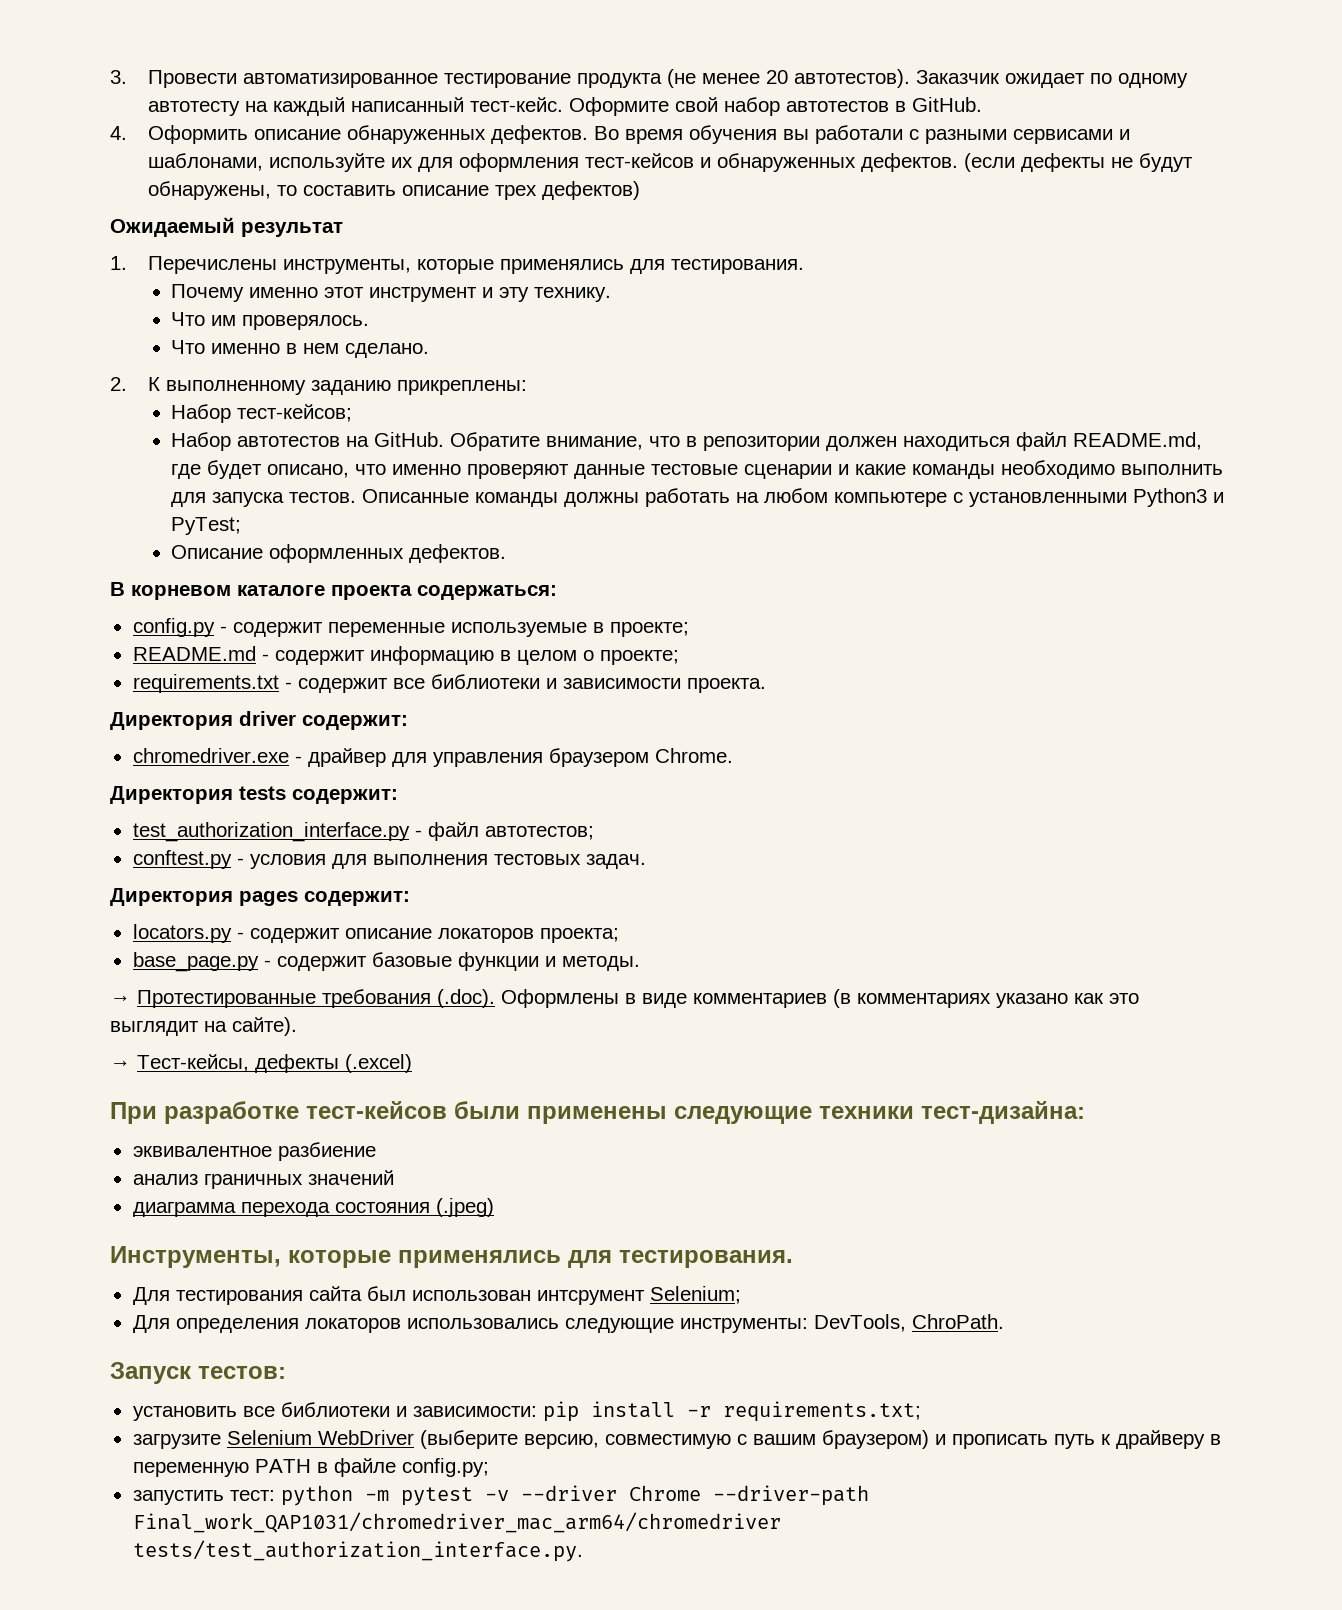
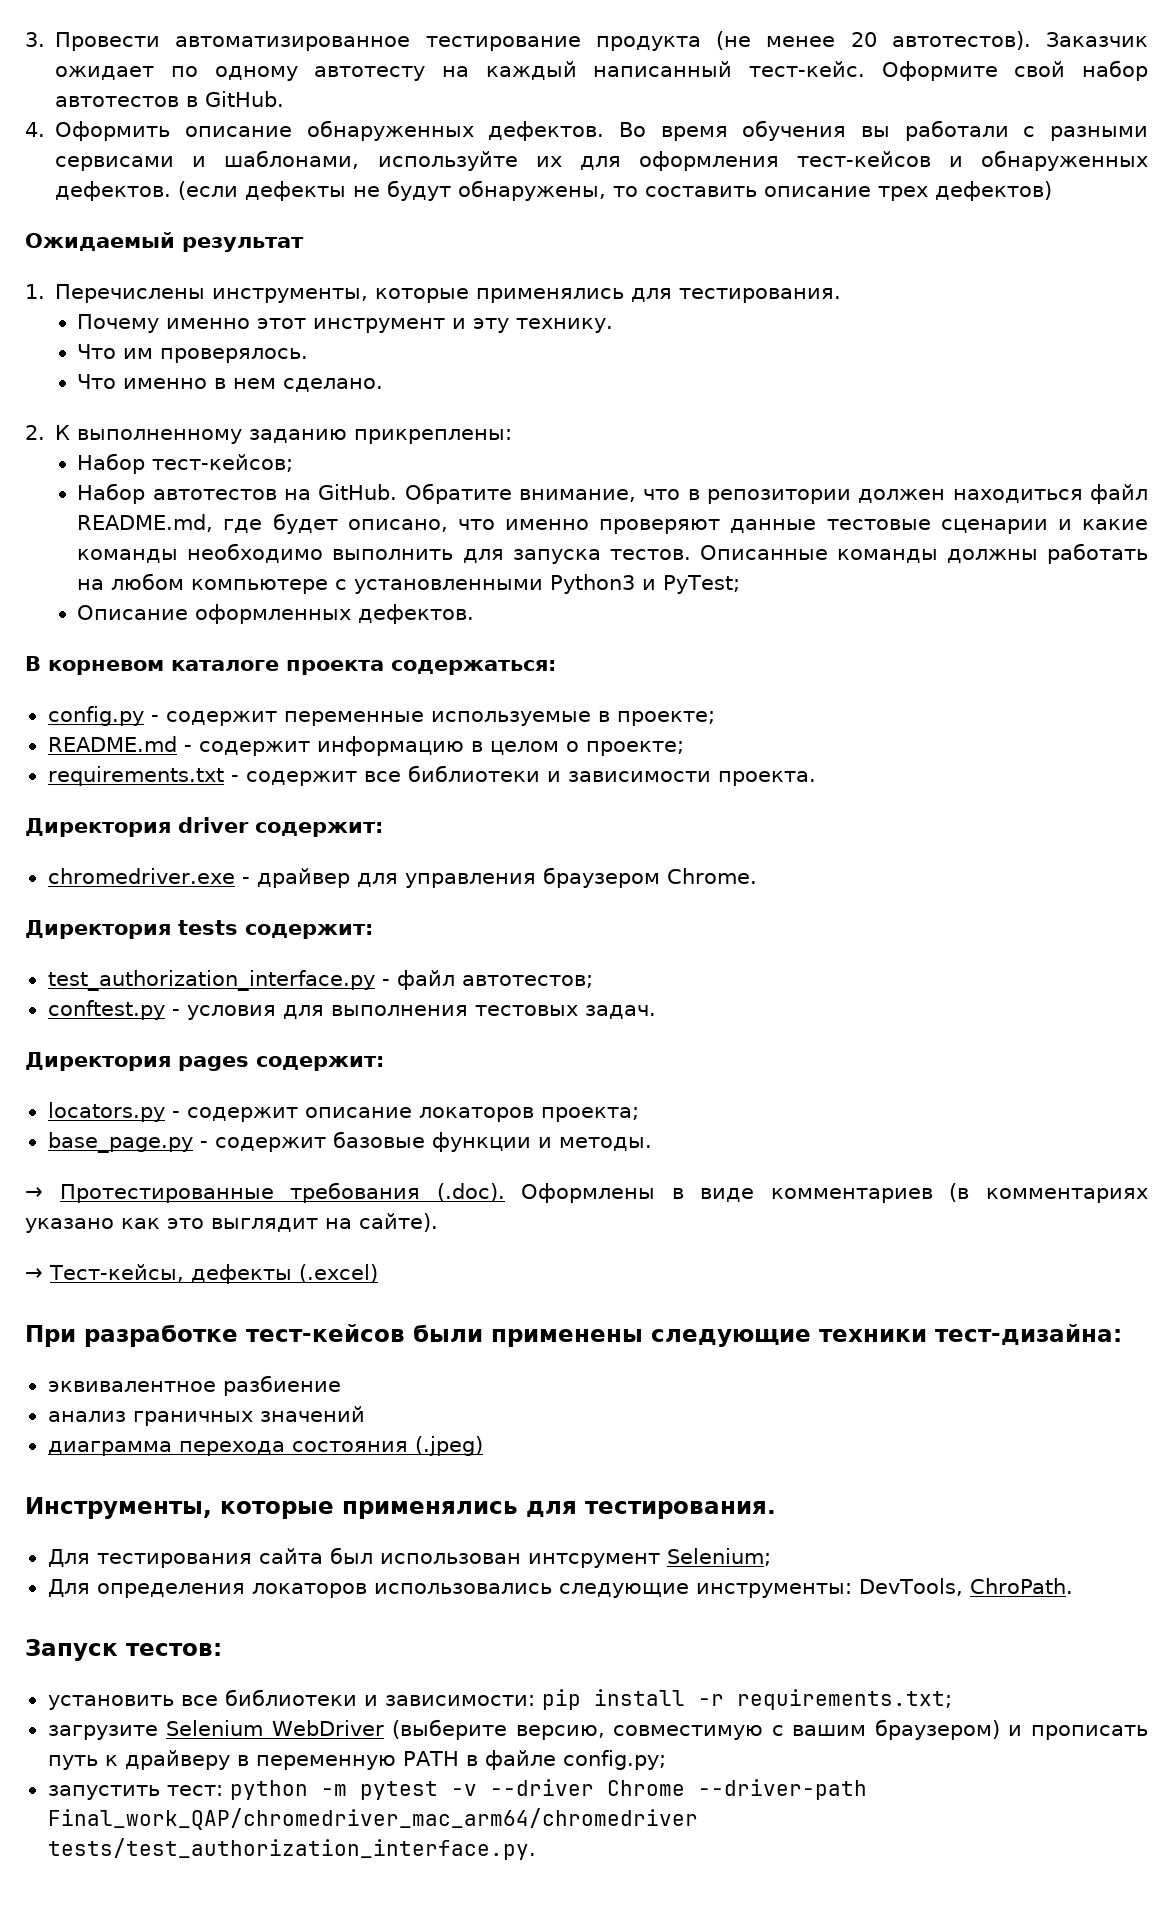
- запустить тест: python -m pytest -v --driver Chrome --driver-path Final_work_QAP1031/chromedriver_mac_arm64/chromedriver tests/test_authorization_interface.py.
+ запустить тест: python -m pytest -v --driver Chrome --driver-path Final_work_QAP/chromedriver_mac_arm64/chromedriver tests/test_authorization_interface.py.

